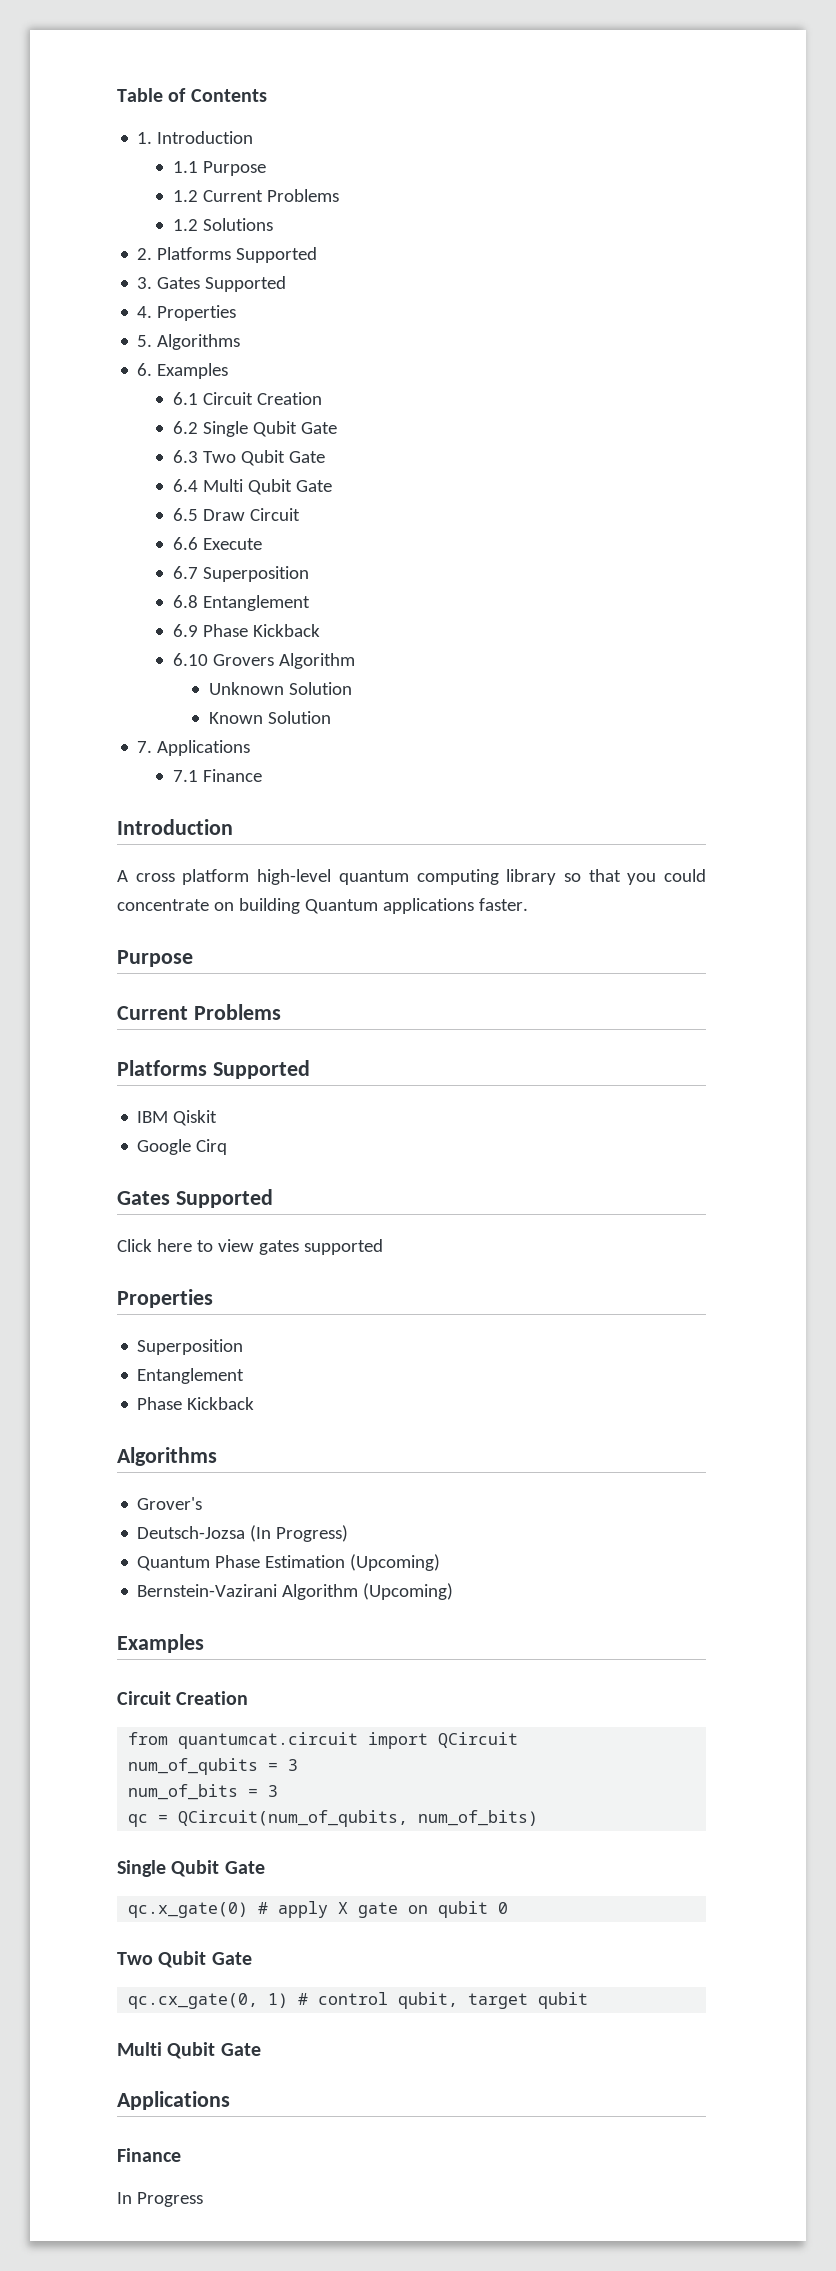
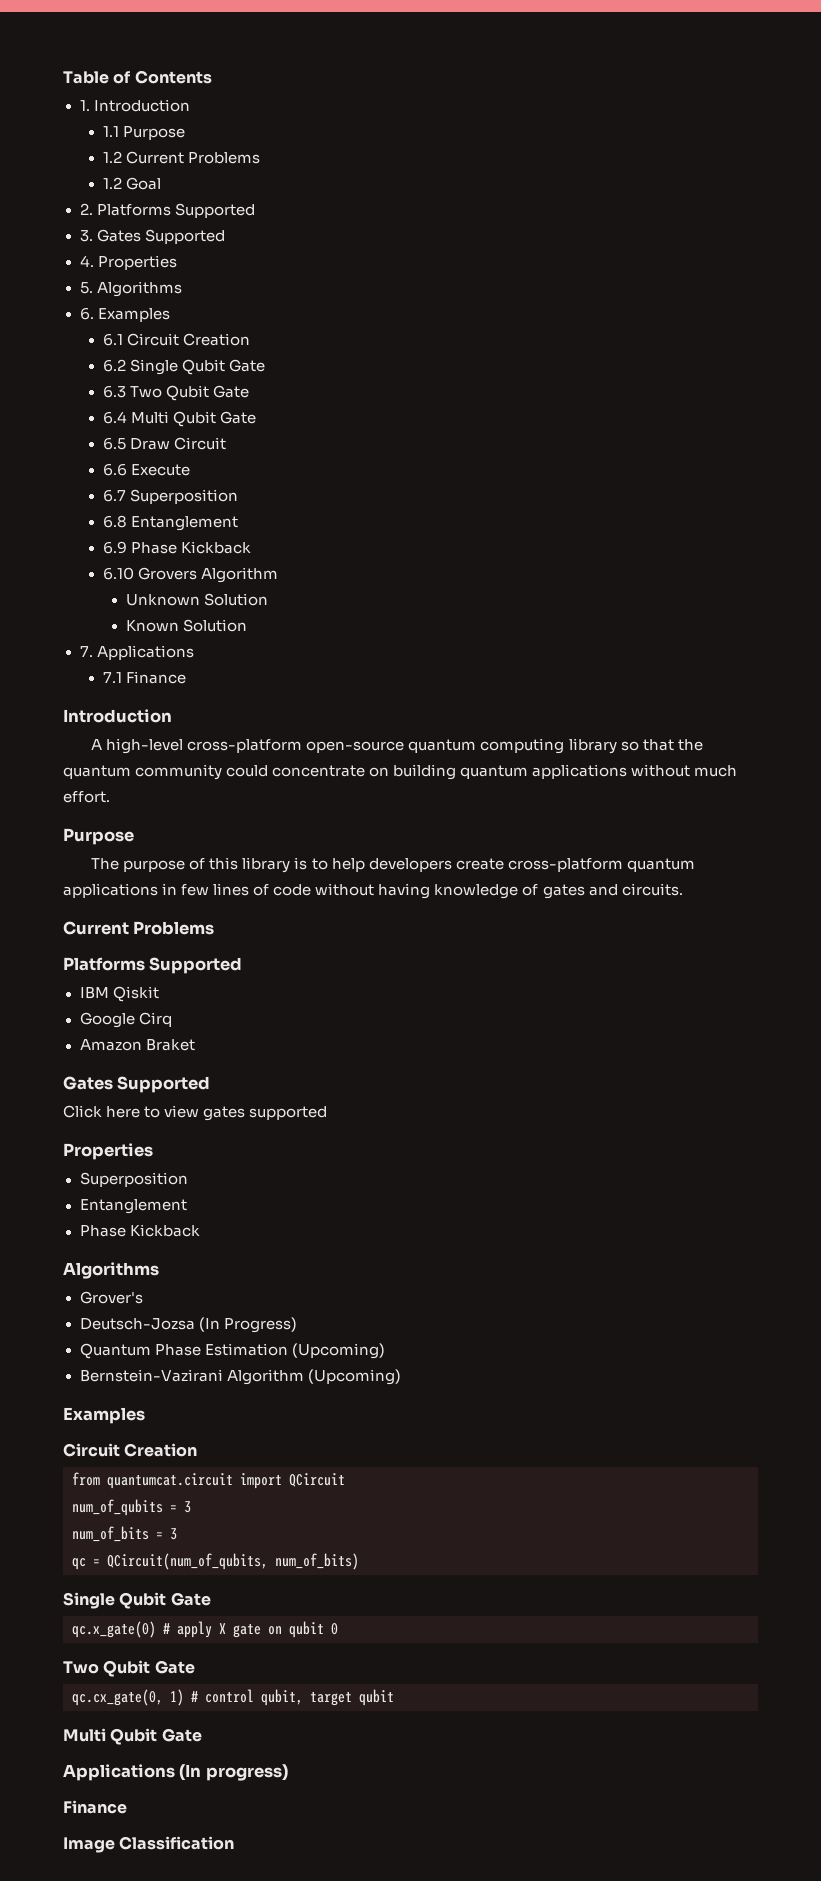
- 1.2 Solutions
+ 1.2 Goal
- A cross platform high-level quantum computing library so that you could concentrate on building Quantum applications faster.
+ A high-level cross-platform open-source quantum computing library so that the quantum community could concentrate on building quantum applications without much effort.
  Purpose
+ The purpose of this library is to help developers create cross-platform quantum applications in few lines of code without having knowledge of gates and circuits.
+ Amazon Braket
  qc.cx_gate(0, 1) # control qubit, target qubit
  Multi Qubit Gate
- Applications
+ Applications (In progress)
  Finance
- In Progress
+ Image Classification

